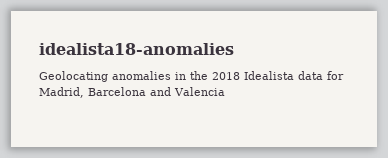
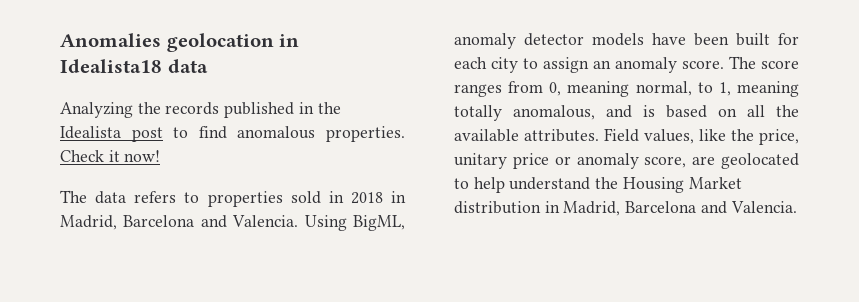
- idealista18-anomalies
- Geolocating anomalies in the 2018 Idealista data for Madrid, Barcelona and Valencia
+ Anomalies geolocation in Idealista18 data
+ Analyzing the records published in the Idealista post to find anomalous properties. Check it now!
+ The data refers to properties sold in 2018 in Madrid, Barcelona and Valencia. Using BigML, anomaly detector models have been built for each city to assign an anomaly score. The score ranges from 0, meaning normal, to 1, meaning totally anomalous, and is based on all the available attributes. Field values, like the price, unitary price or anomaly score, are geolocated to help understand the Housing Market distribution in Madrid, Barcelona and Valencia.

